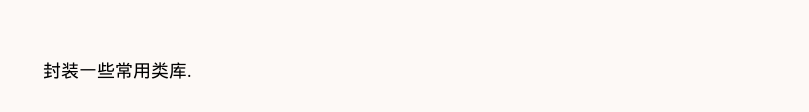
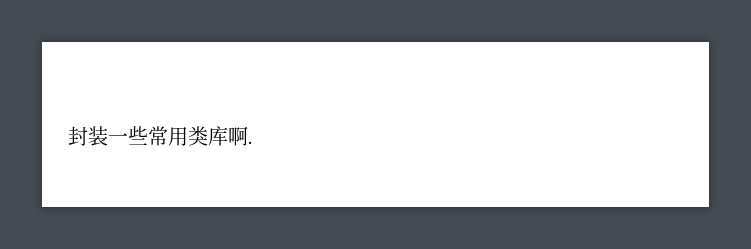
- 封装一些常用类库.
+ 封装一些常用类库啊.

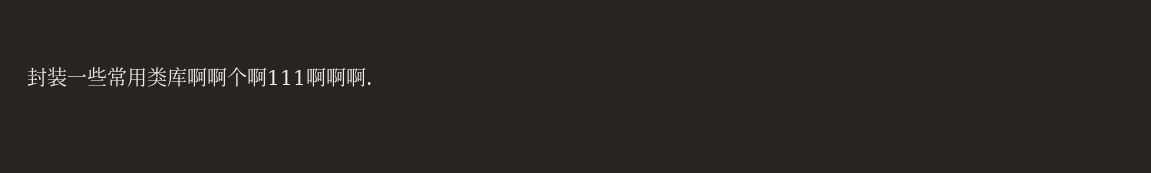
- 封装一些常用类库啊.
+ 封装一些常用类库啊啊个啊111啊啊啊.

